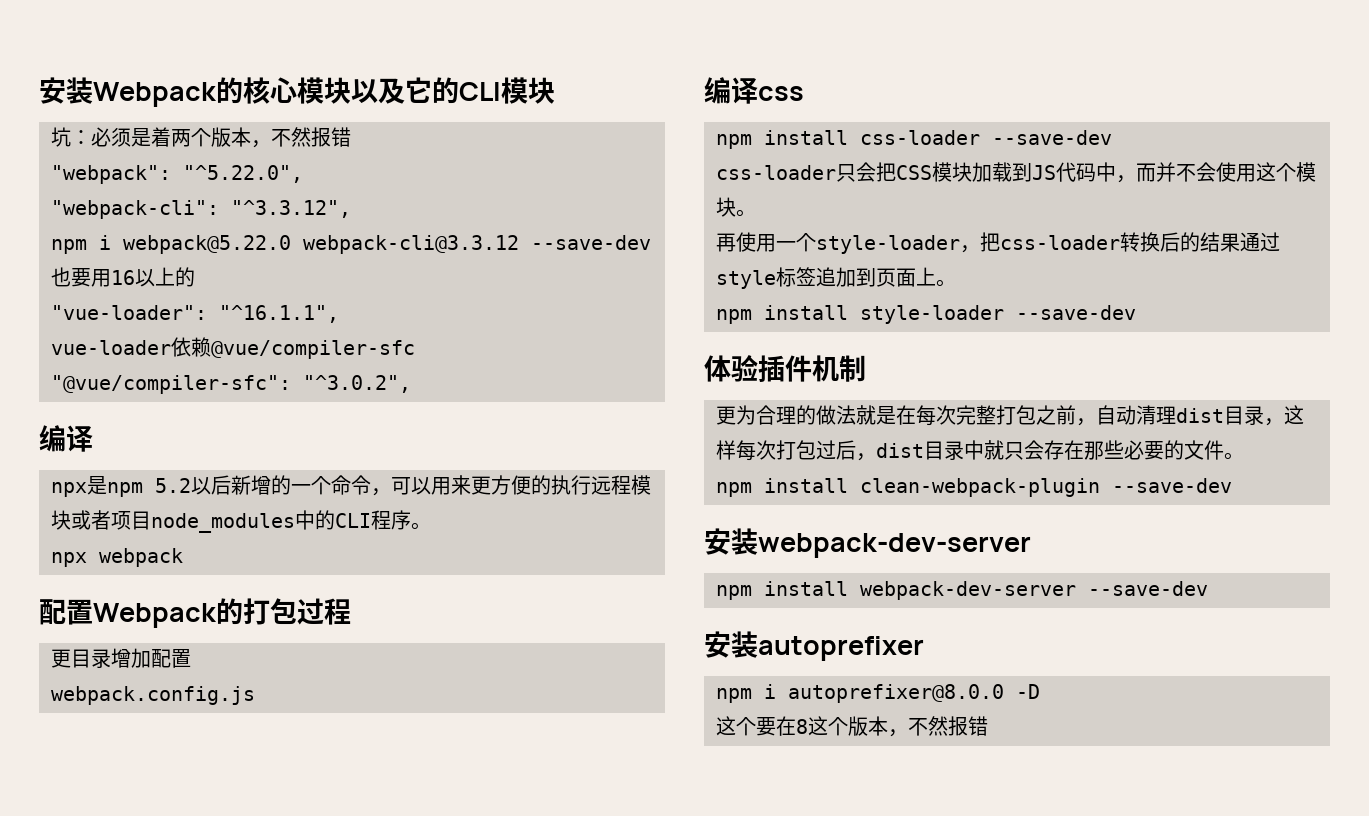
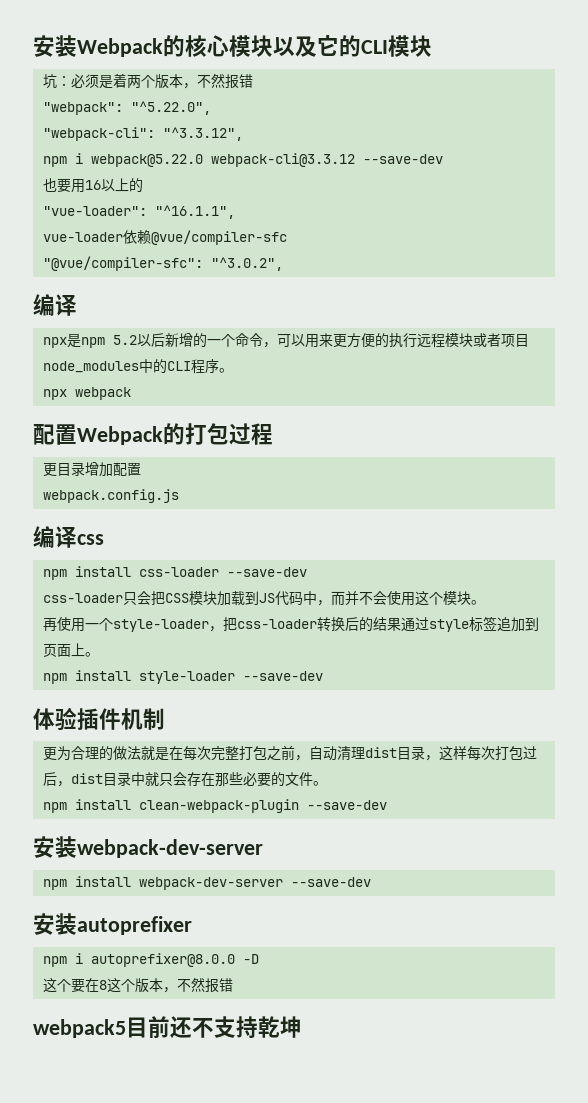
+ webpack5目前还不支持乾坤

